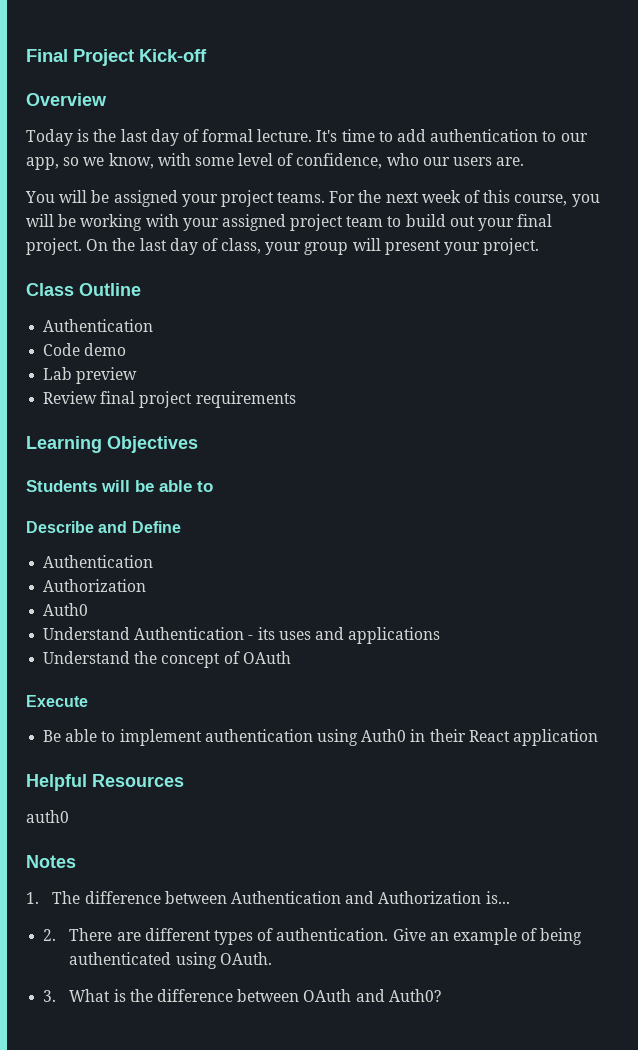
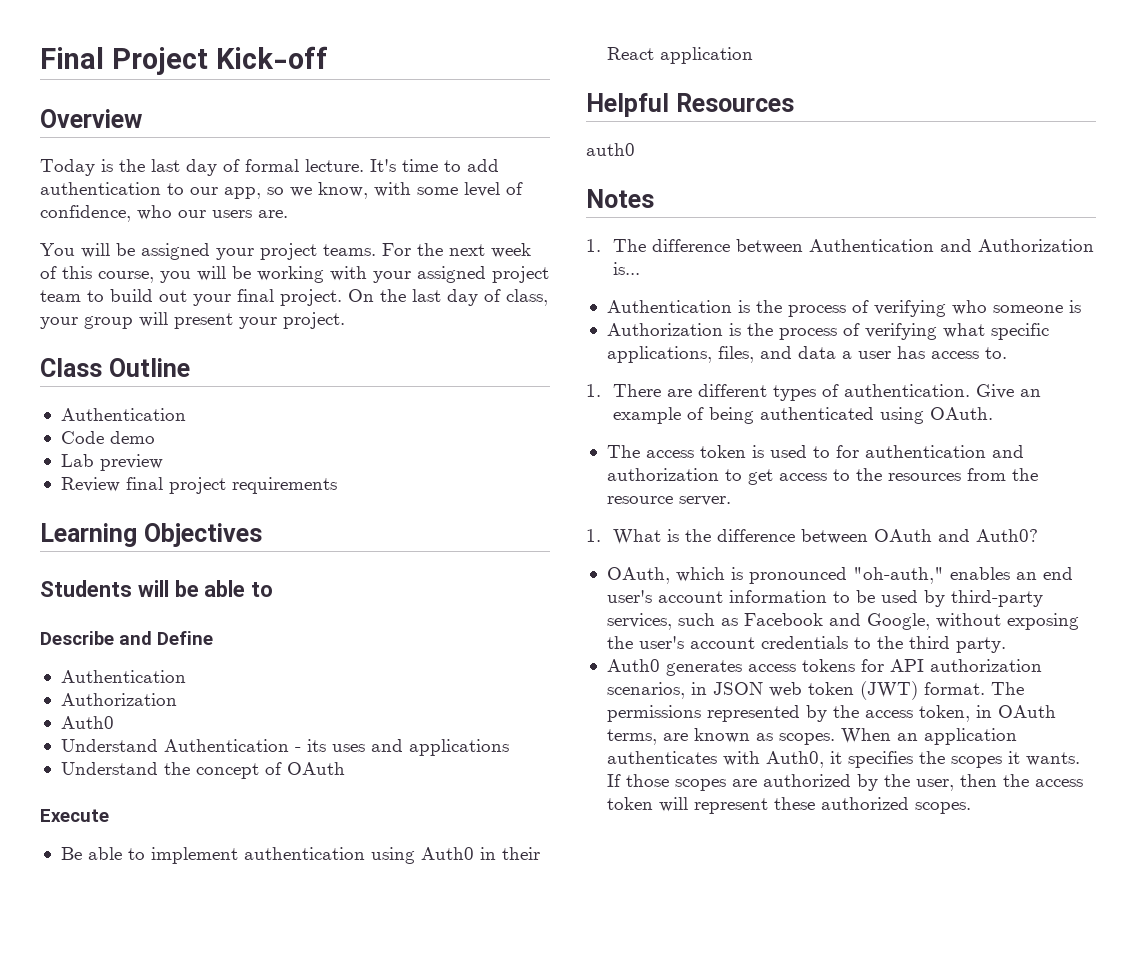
- 2. There are different types of authentication.
+ Authentication is the process of verifying who someone is
+ Authorization is the process of verifying what specific applications, files, and data a user has access to.
+ 1. There are different types of authentication.
- 3. What is the difference between OAuth and Auth0?
+ The access token is used to for authentication and authorization to get access to the resources from the resource server.
+ 1. What is the difference between OAuth and Auth0?
+ OAuth, which is pronounced "oh-auth," enables an end user's account information to be used by third-party services, such as Facebook and Google, without exposing the user's account credentials to the third party.
+ Auth0 generates access tokens for API authorization scenarios, in JSON web token (JWT) format. The permissions represented by the access token, in OAuth terms, are known as scopes. When an application authenticates with Auth0, it specifies the scopes it wants. If those scopes are authorized by the user, then the access token will represent these authorized scopes.

